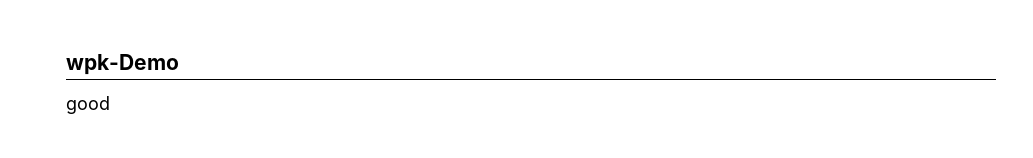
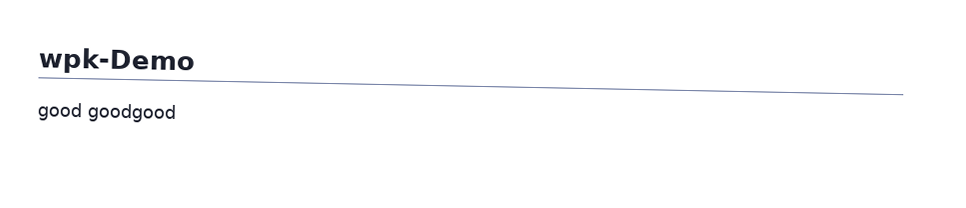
- good
+ good goodgood

